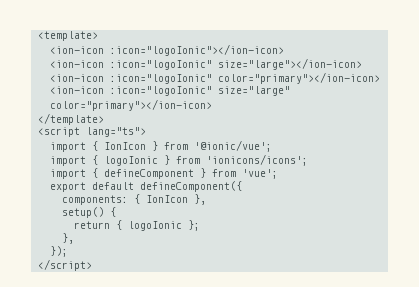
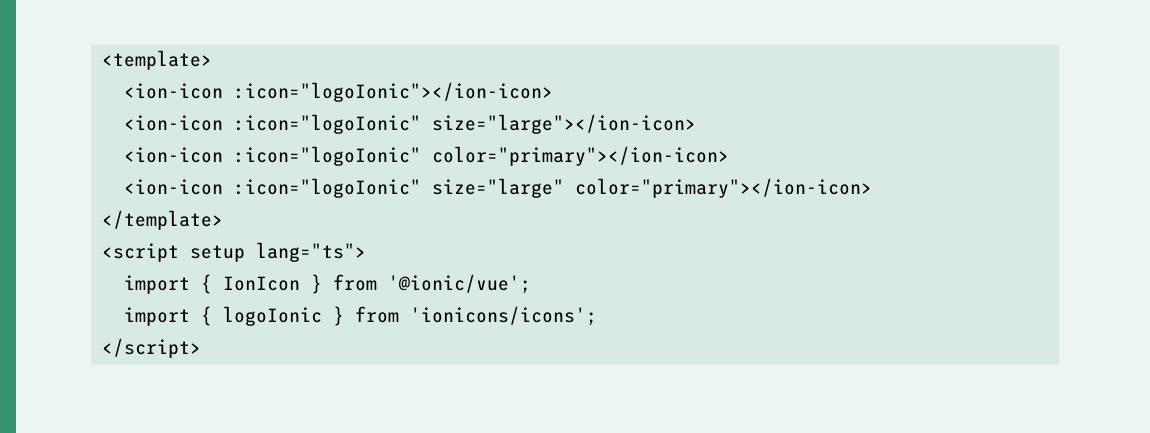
- <script lang="ts">
+ <script setup lang="ts">
- import { defineComponent } from 'vue';
- export default defineComponent({
- components: { IonIcon },
- setup() {
- return { logoIonic };
- },
- });

